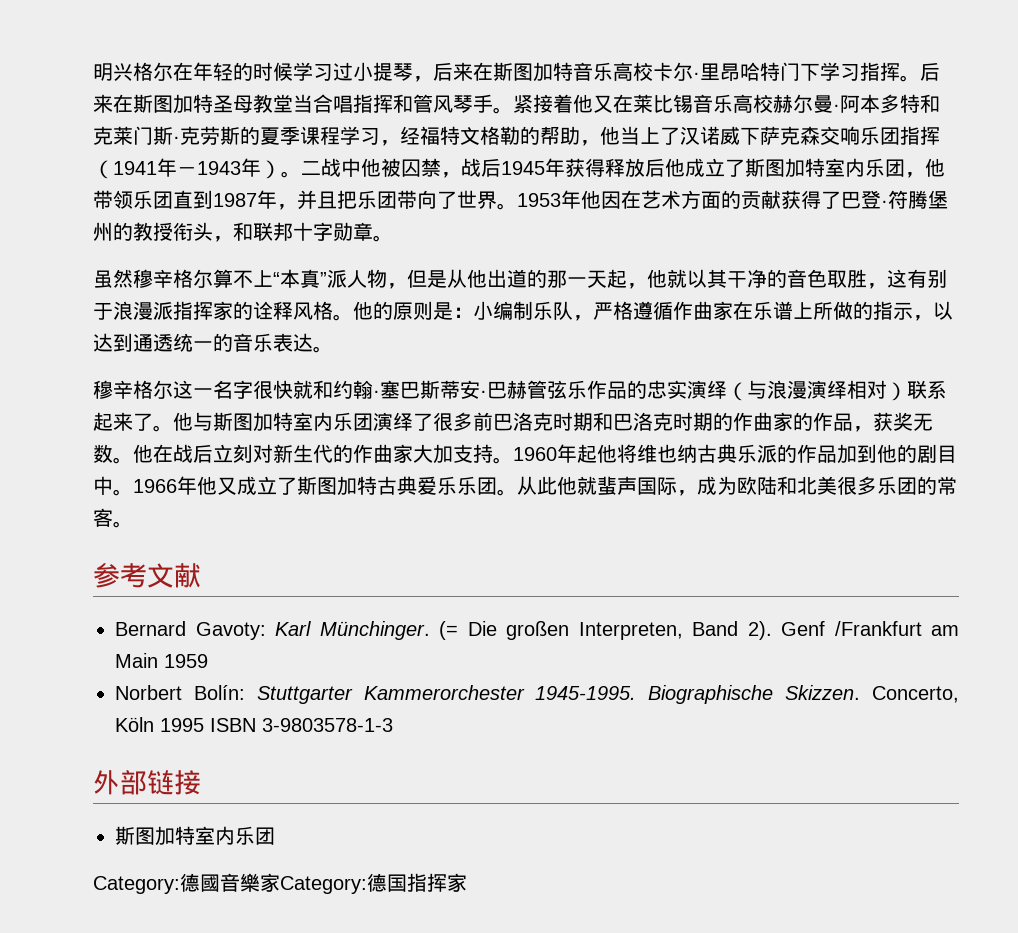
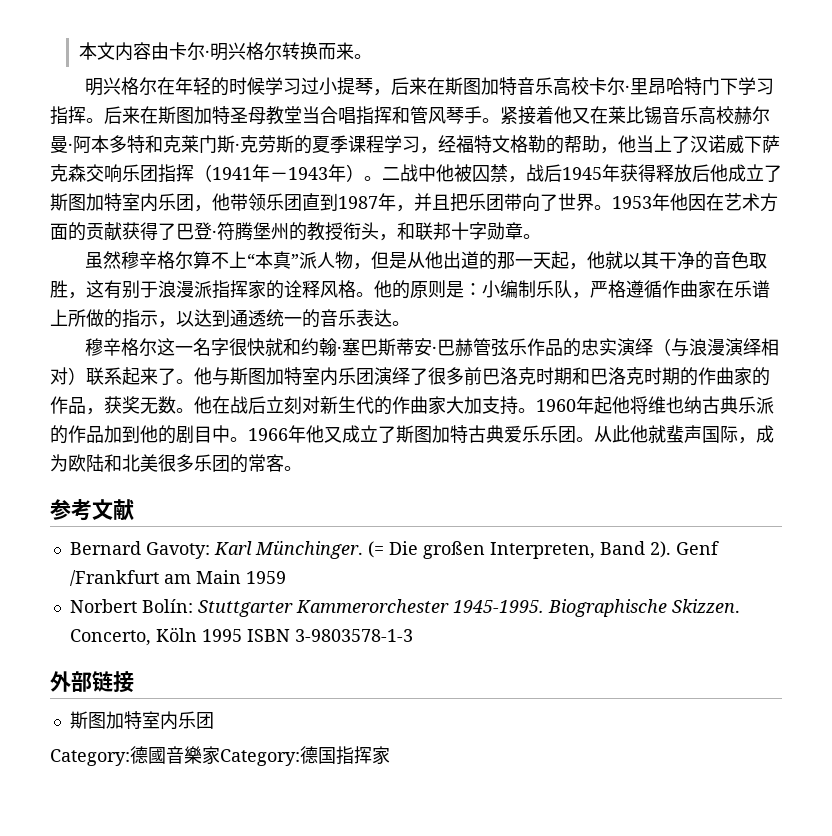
+ 本文内容由卡尔·明兴格尔转换而来。

